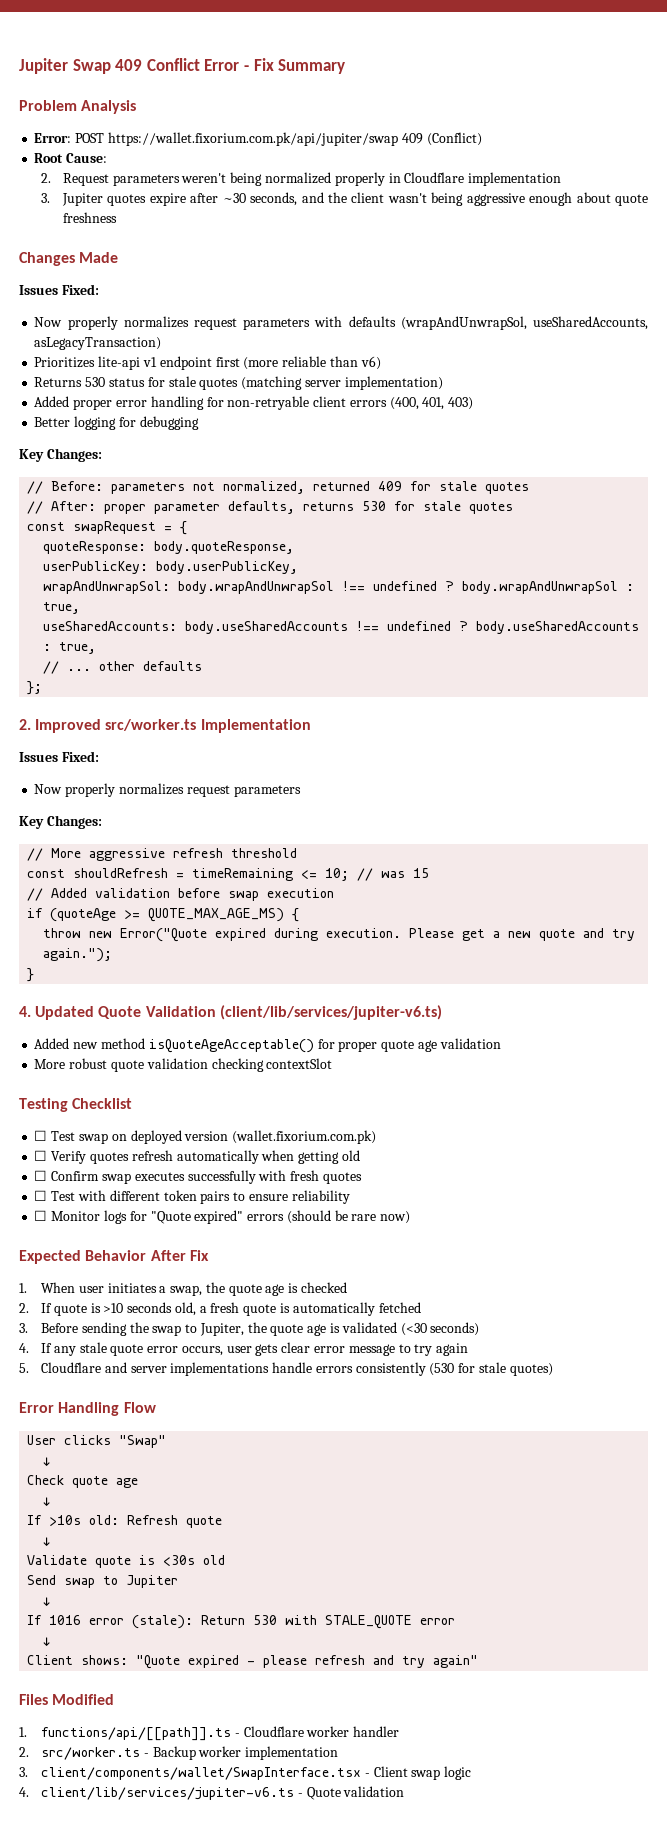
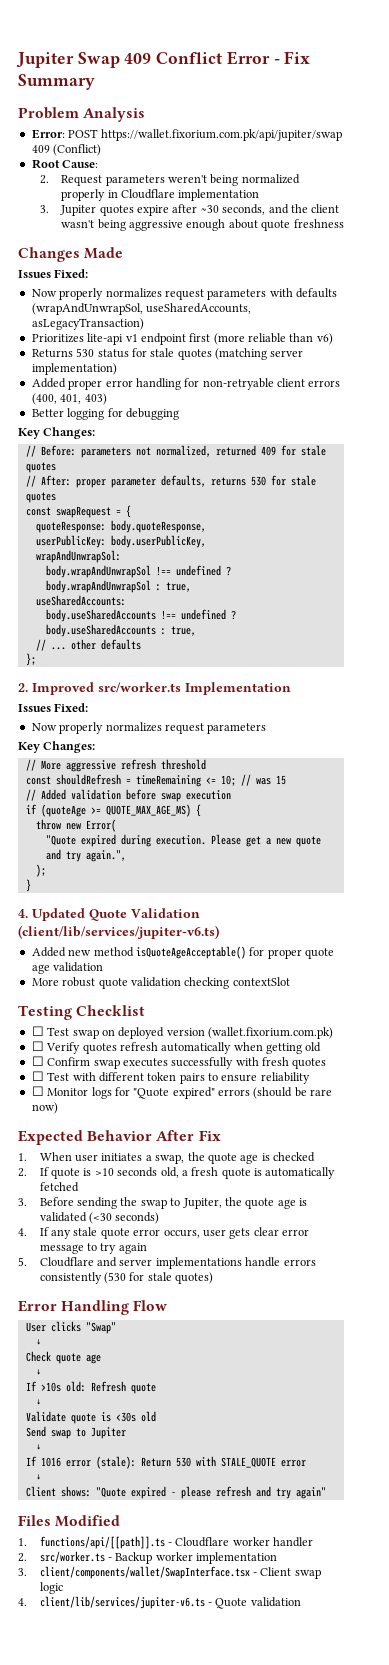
- wrapAndUnwrapSol: body.wrapAndUnwrapSol !== undefined ? body.wrapAndUnwrapSol : true,
+ wrapAndUnwrapSol:
+ body.wrapAndUnwrapSol !== undefined ? body.wrapAndUnwrapSol : true,
- useSharedAccounts: body.useSharedAccounts !== undefined ? body.useSharedAccounts : true,
+ useSharedAccounts:
+ body.useSharedAccounts !== undefined ? body.useSharedAccounts : true,
- throw new Error("Quote expired during execution.
+ throw new Error(
+ "Quote expired during execution.
- Please get a new quote and try again.");
+ Please get a new quote and try again.",
+ );

